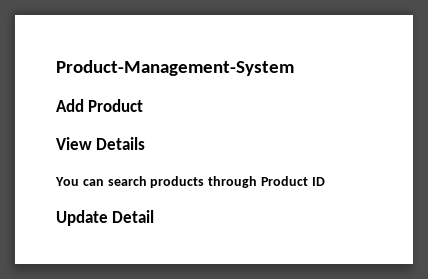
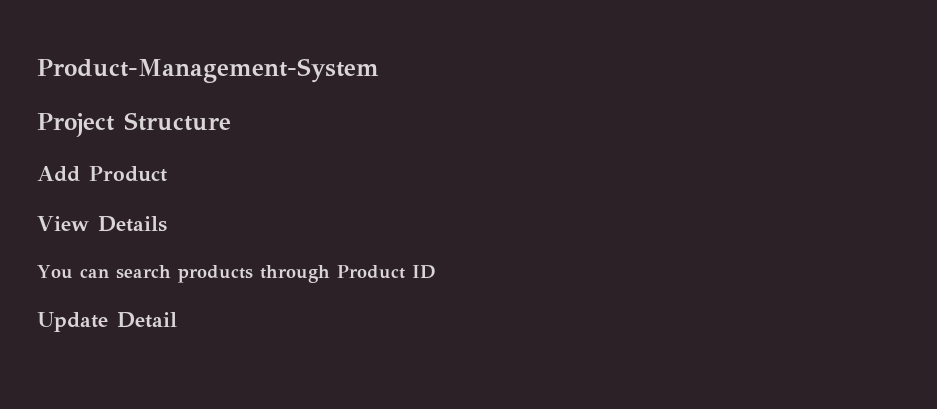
+ Project Structure

